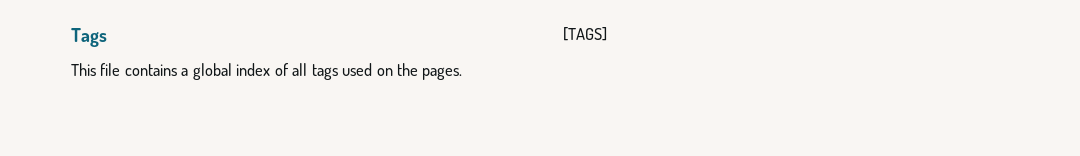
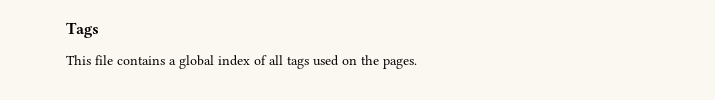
- [TAGS]

